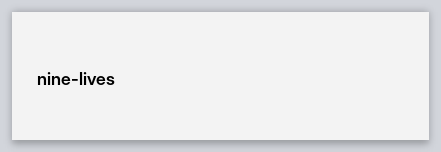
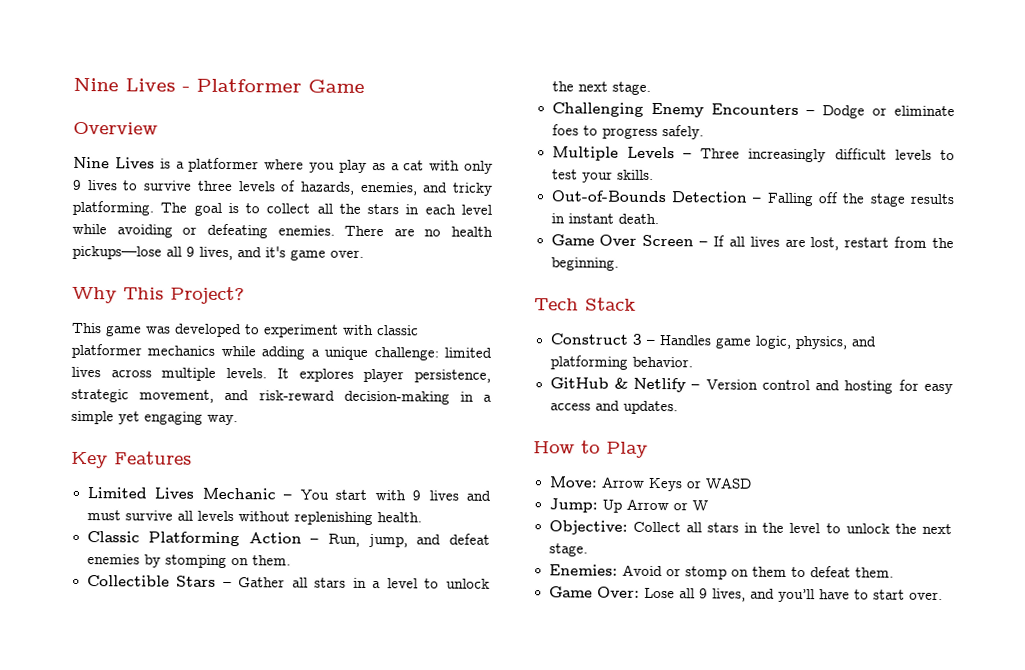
- nine-lives
+ Nine Lives - Platformer Game
+ Overview
+ Nine Lives is a platformer where you play as a cat with only 9 lives to survive three levels of hazards, enemies, and tricky platforming. The goal is to collect all the stars in each level while avoiding or defeating enemies. There are no health pickups—lose all 9 lives, and it's game over.
+ Why This Project?
+ This game was developed to experiment with classic platformer mechanics while adding a unique challenge: limited lives across multiple levels. It explores player persistence, strategic movement, and risk-reward decision-making in a simple yet engaging way.
+ Key Features
+ Limited Lives Mechanic – You start with 9 lives and must survive all levels without replenishing health.
+ Classic Platforming Action – Run, jump, and defeat enemies by stomping on them.
+ Collectible Stars – Gather all stars in a level to unlock the next stage.
+ Challenging Enemy Encounters – Dodge or eliminate foes to progress safely.
+ Multiple Levels – Three increasingly difficult levels to test your skills.
+ Out-of-Bounds Detection – Falling off the stage results in instant death.
+ Game Over Screen – If all lives are lost, restart from the beginning.
+ Tech Stack
+ Construct 3 – Handles game logic, physics, and platforming behavior.
+ GitHub & Netlify – Version control and hosting for easy access and updates.
+ How to Play
+ Move: Arrow Keys or WASD
+ Jump: Up Arrow or W
+ Objective: Collect all stars in the level to unlock the next stage.
+ Enemies: Avoid or stomp on them to defeat them.
+ Game Over: Lose all 9 lives, and you’ll have to start over.

